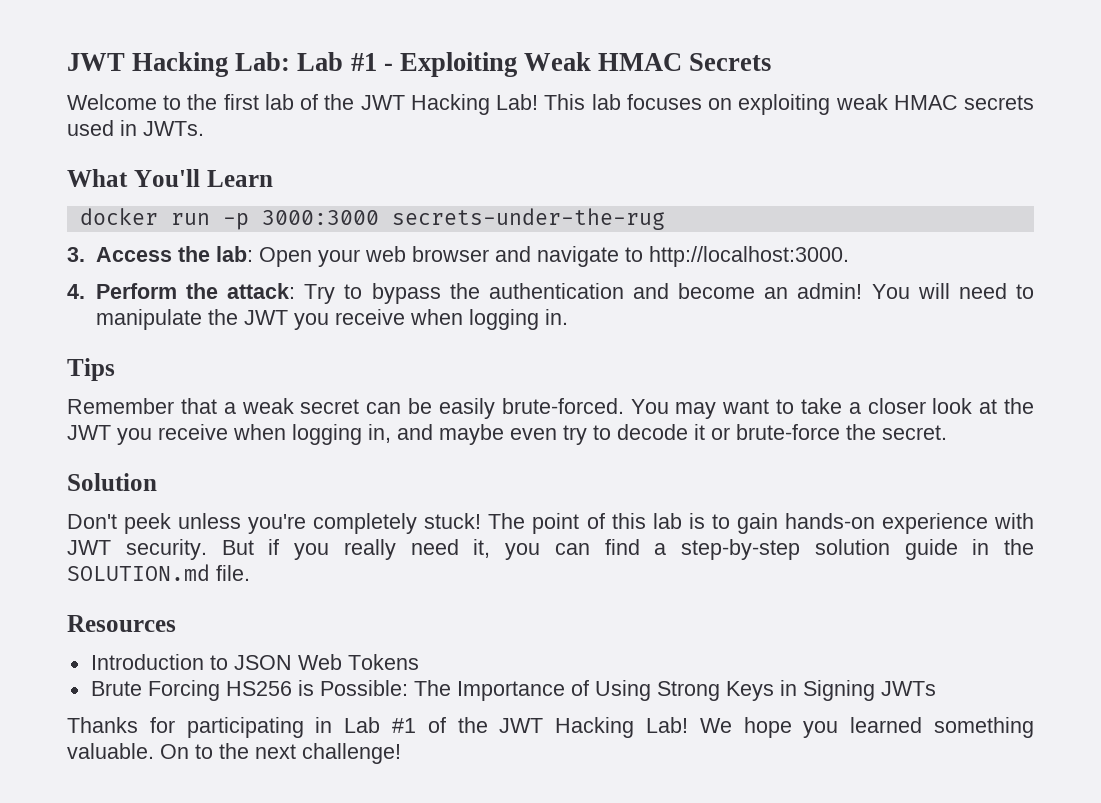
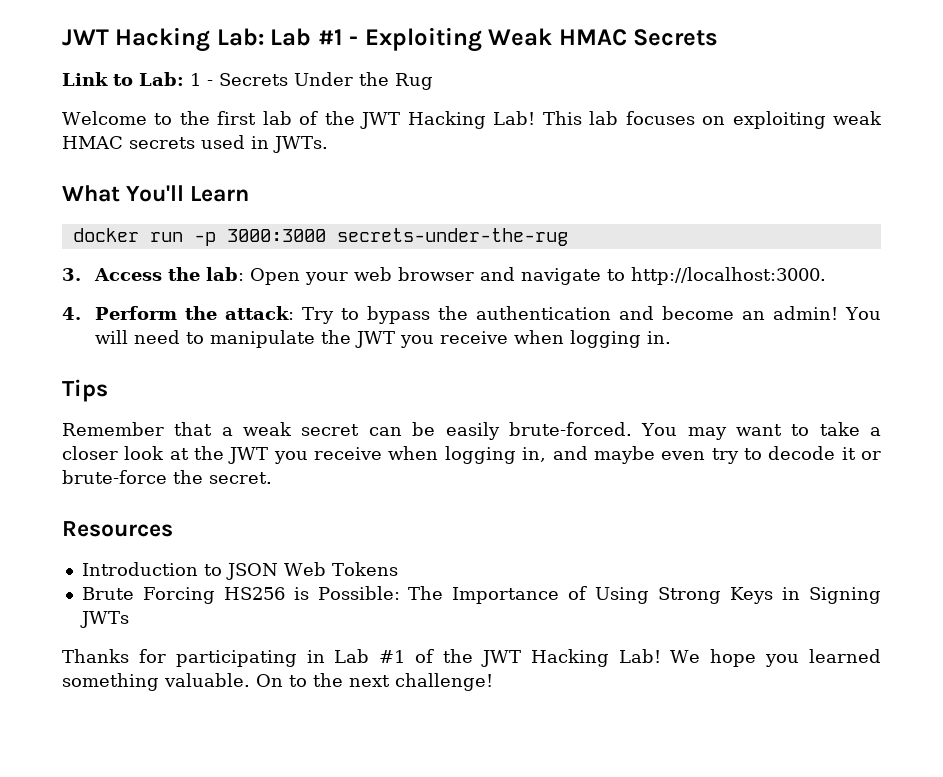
+ Link to Lab: 1 - Secrets Under the Rug
- Solution
- Don't peek unless you're completely stuck! The point of this lab is to gain hands-on experience with JWT security. But if you really need it, you can find a step-by-step solution guide in the SOLUTION.md file.

